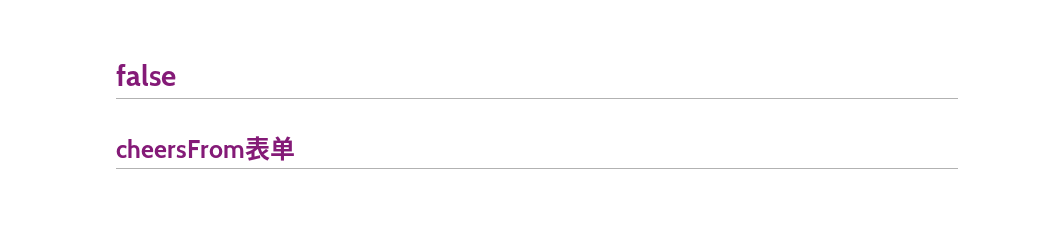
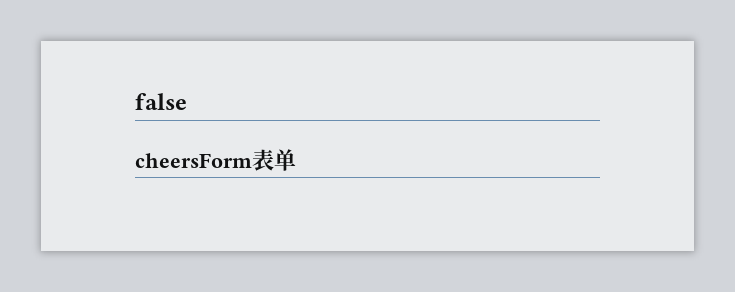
- cheersFrom表单
+ cheersForm表单

